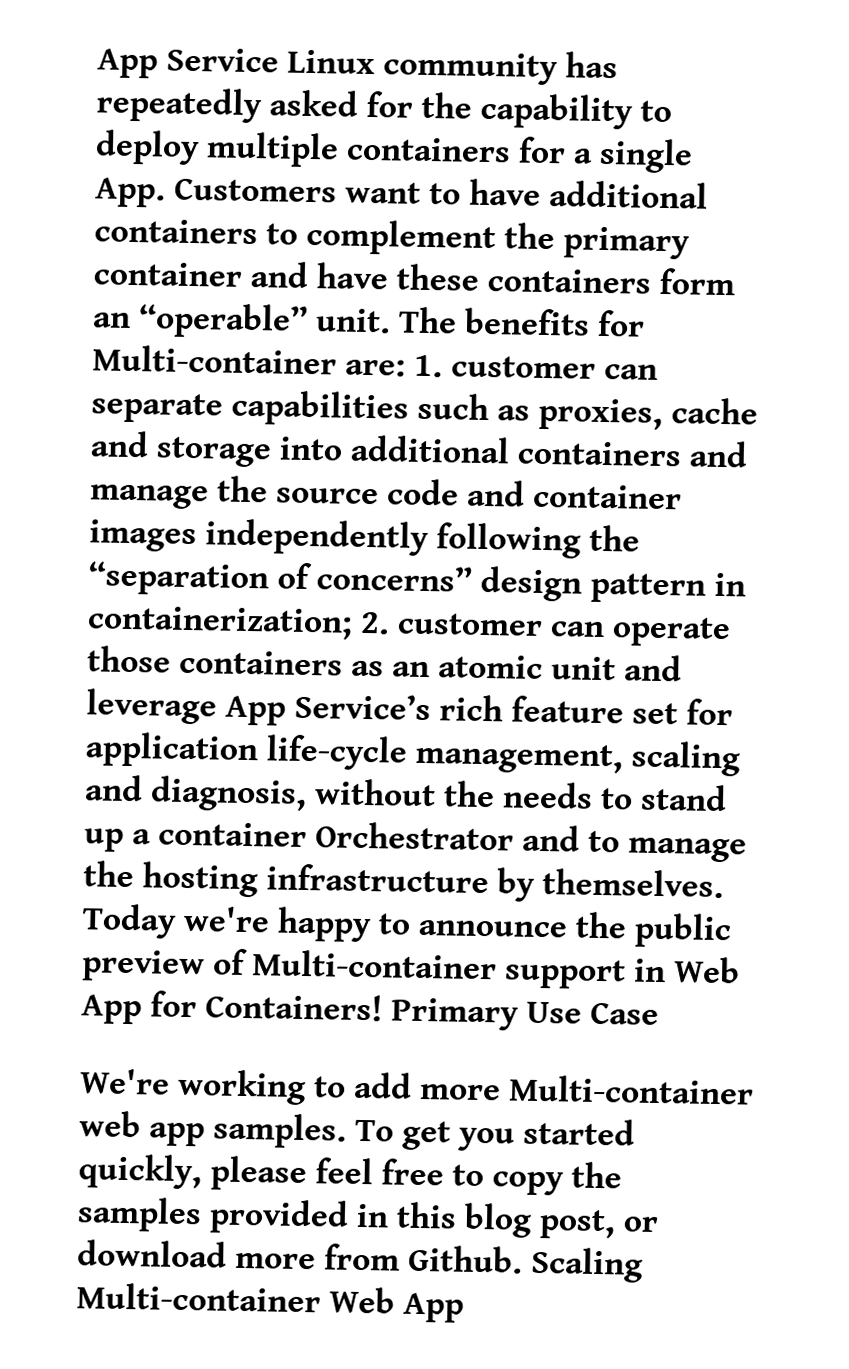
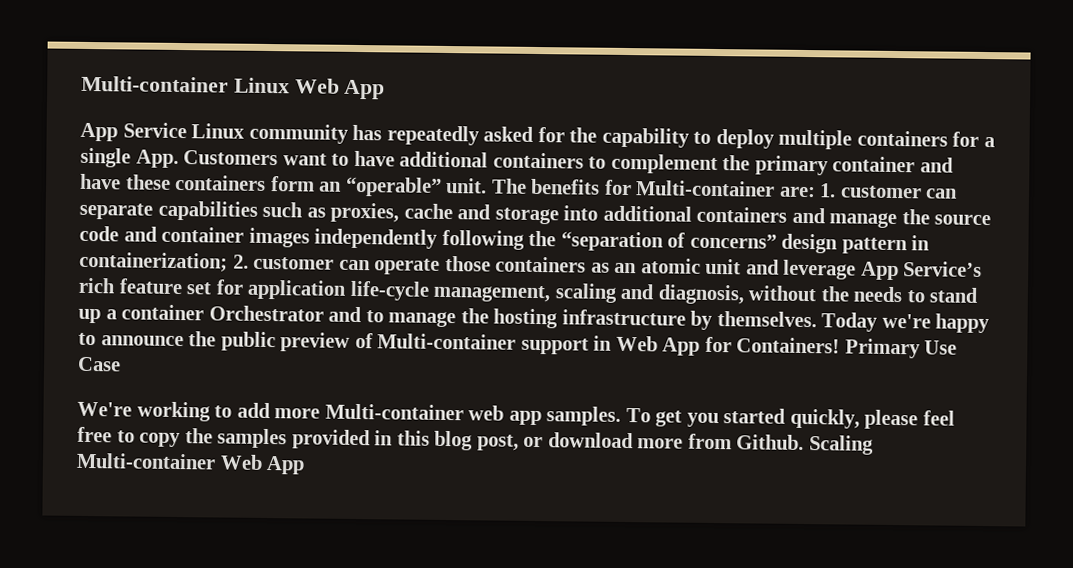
+ Multi-container Linux Web App

